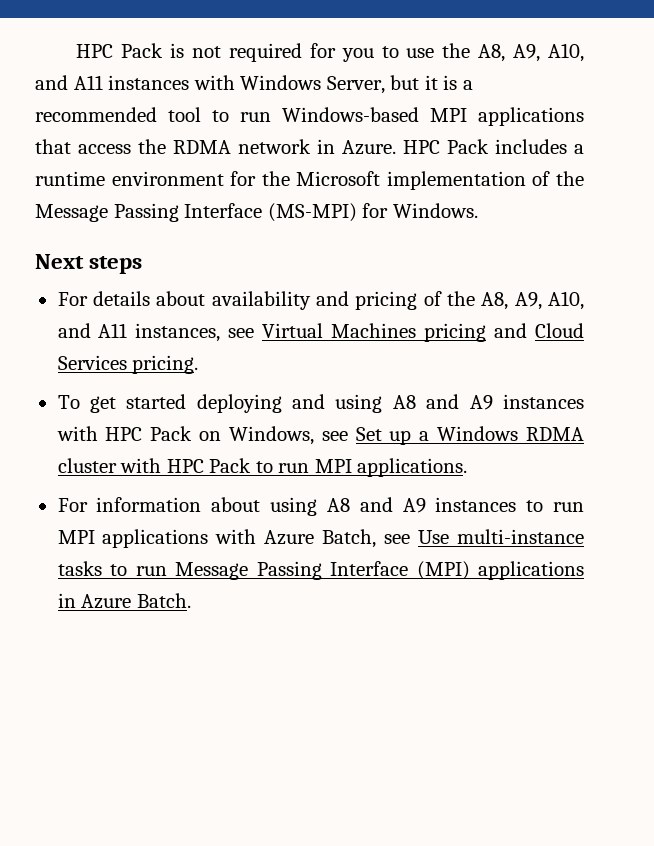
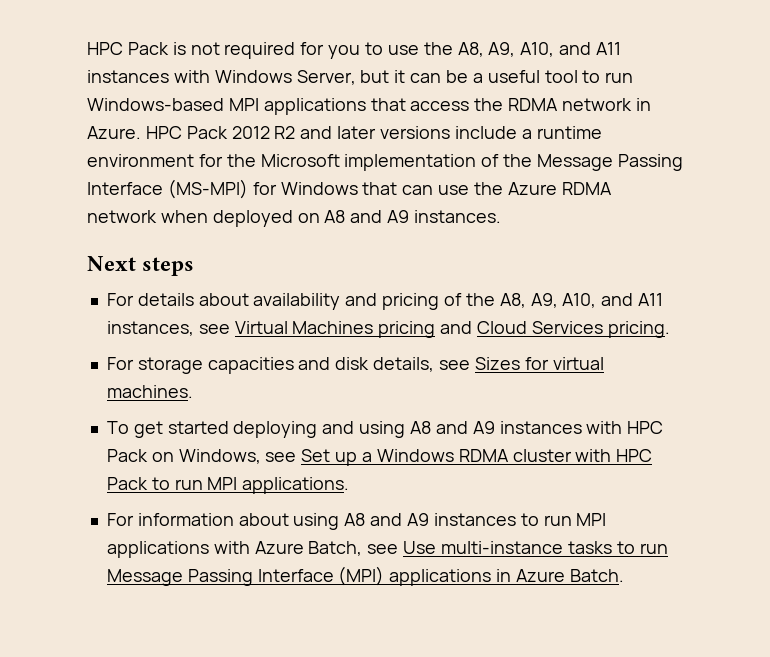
- HPC Pack is not required for you to use the A8, A9, A10, and A11 instances with Windows Server, but it is a recommended tool to run Windows-based MPI applications that access the RDMA network in Azure.
+ HPC Pack is not required for you to use the A8, A9, A10, and A11 instances with Windows Server, but it can be a useful tool to run Windows-based MPI applications that access the RDMA network in Azure.
- HPC Pack includes a runtime environment for the Microsoft implementation of the Message Passing Interface (MS-MPI) for Windows.
+ HPC Pack 2012 R2 and later versions include a runtime environment for the Microsoft implementation of the Message Passing Interface (MS-MPI) for Windows that can use the Azure RDMA network when deployed on A8 and A9 instances.
+ For storage capacities and disk details, see Sizes for virtual machines.

